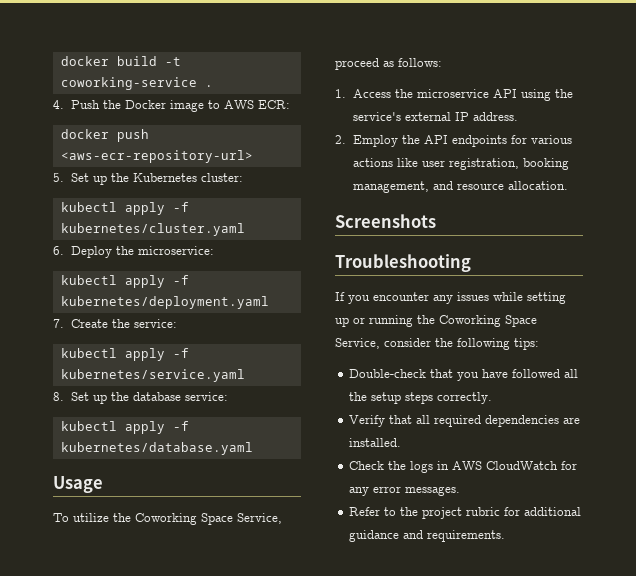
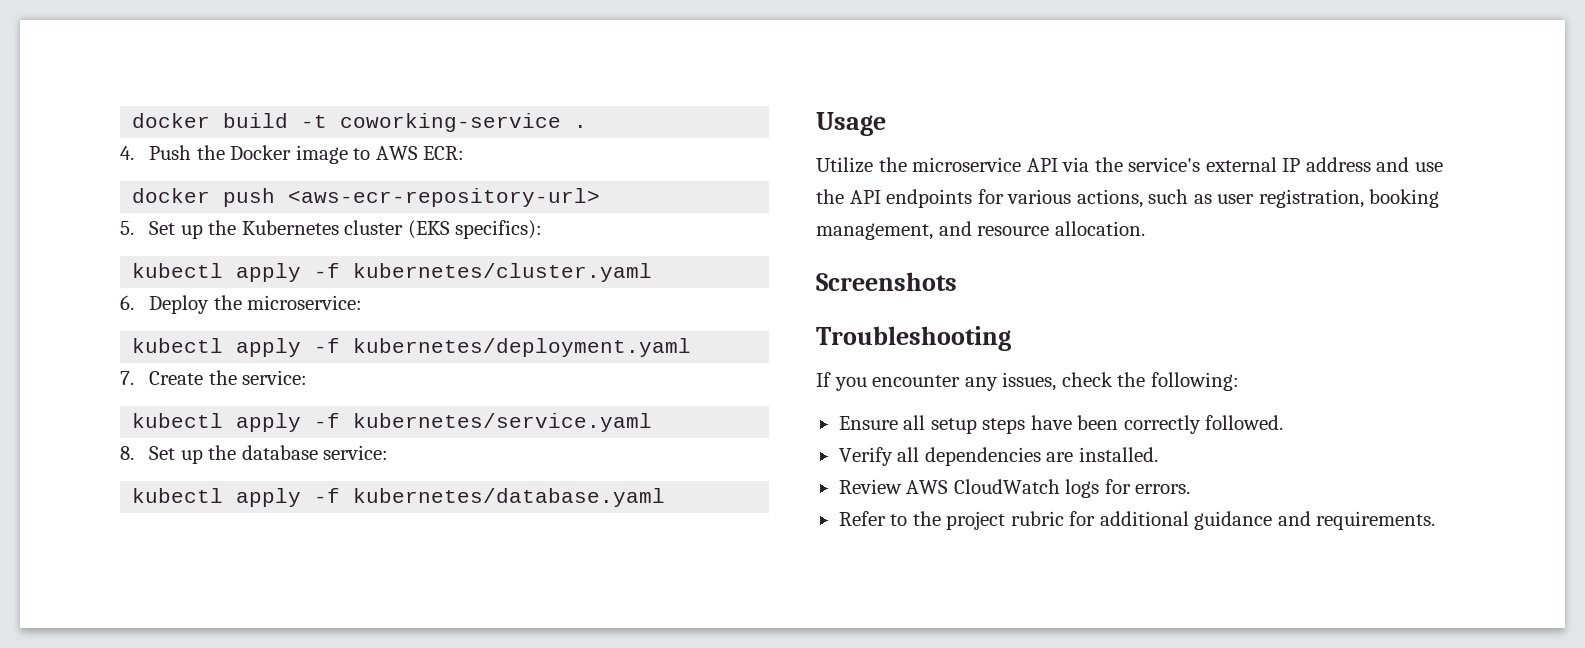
- 5. Set up the Kubernetes cluster:
+ 5. Set up the Kubernetes cluster (EKS specifics):
- To utilize the Coworking Space Service, proceed as follows:
- 1. Access the microservice API using the service's external IP address.
- 2. Employ the API endpoints for various actions like user registration, booking management, and resource allocation.
+ Utilize the microservice API via the service's external IP address and use the API endpoints for various actions, such as user registration, booking management, and resource allocation.
- If you encounter any issues while setting up or running the Coworking Space Service, consider the following tips:
- Double-check that you have followed all the setup steps correctly.
- Verify that all required dependencies are installed.
- Check the logs in AWS CloudWatch for any error messages.
+ If you encounter any issues, check the following:
+ Ensure all setup steps have been correctly followed.
+ Verify all dependencies are installed.
+ Review AWS CloudWatch logs for errors.

